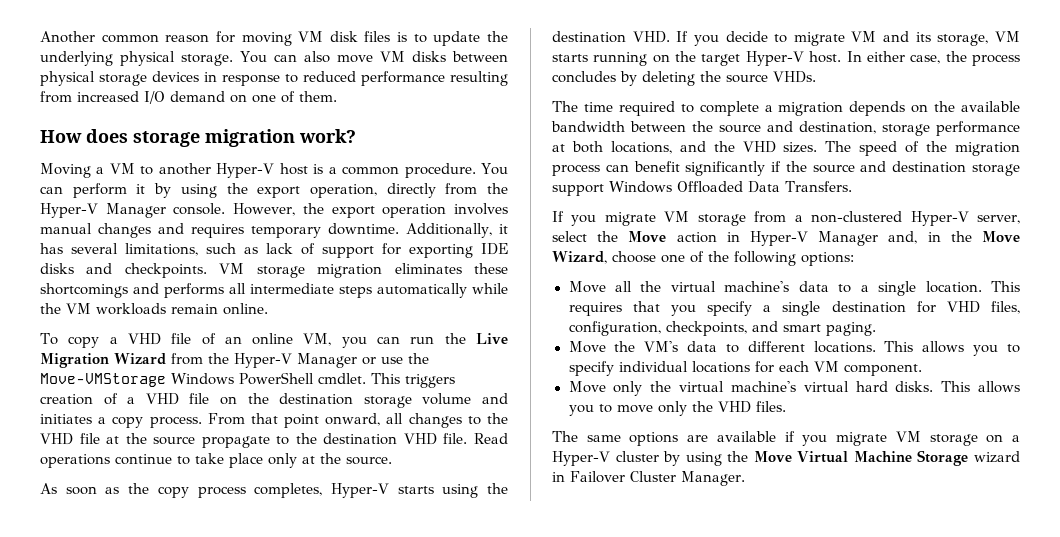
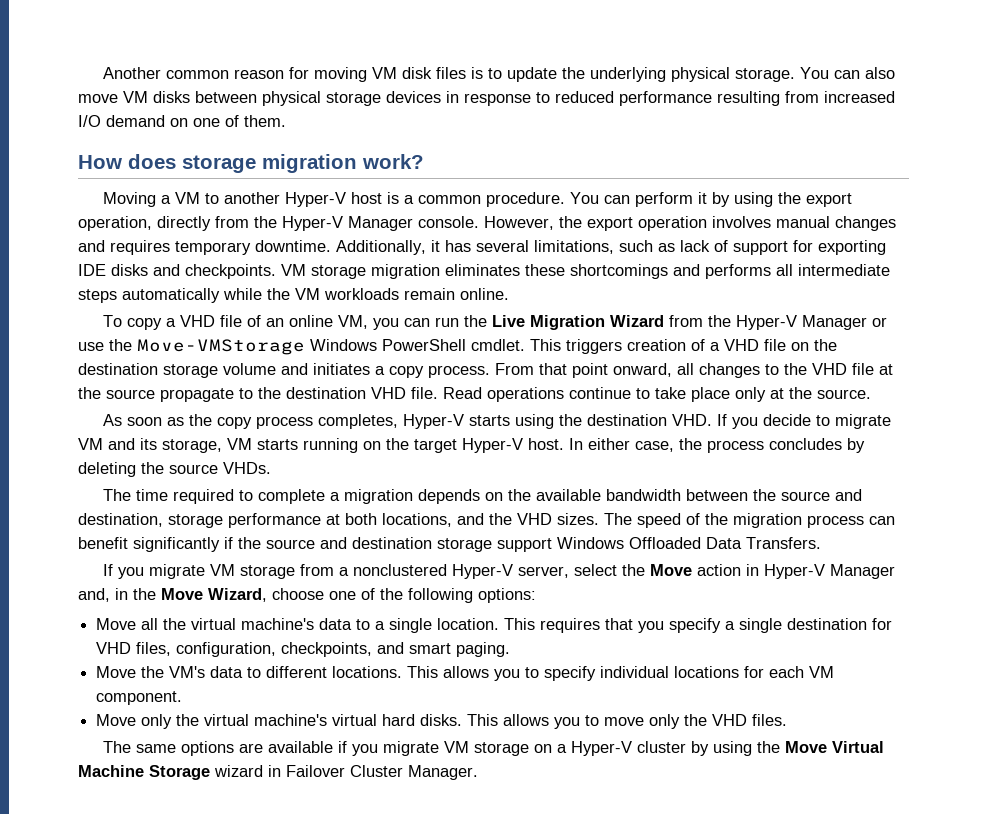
- If you migrate VM storage from a non-clustered Hyper-V server, select the Move action in Hyper-V Manager and, in the Move Wizard, choose one of the following options:
+ If you migrate VM storage from a nonclustered Hyper-V server, select the Move action in Hyper-V Manager and, in the Move Wizard, choose one of the following options:

